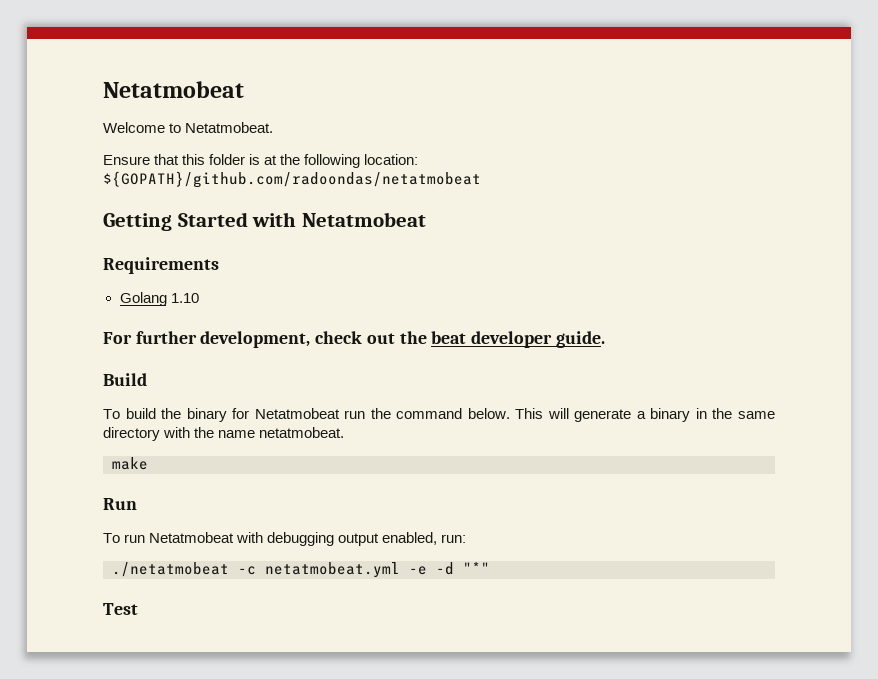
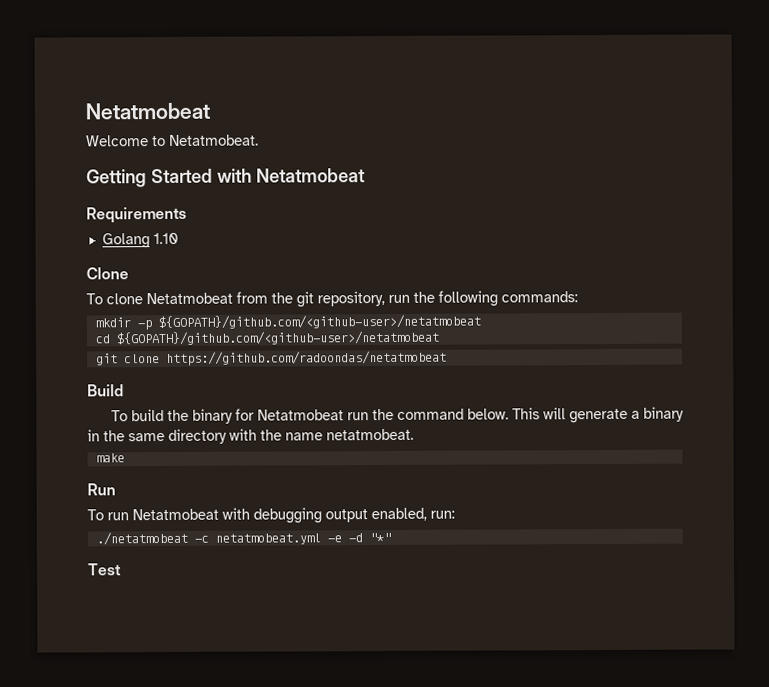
- Ensure that this folder is at the following location: ${GOPATH}/github.com/radoondas/netatmobeat
- For further development, check out the beat developer guide.
+ Clone
+ To clone Netatmobeat from the git repository, run the following commands:
+ mkdir -p ${GOPATH}/github.com/<github-user>/netatmobeat
+ cd ${GOPATH}/github.com/<github-user>/netatmobeat
+ git clone https://github.com/radoondas/netatmobeat

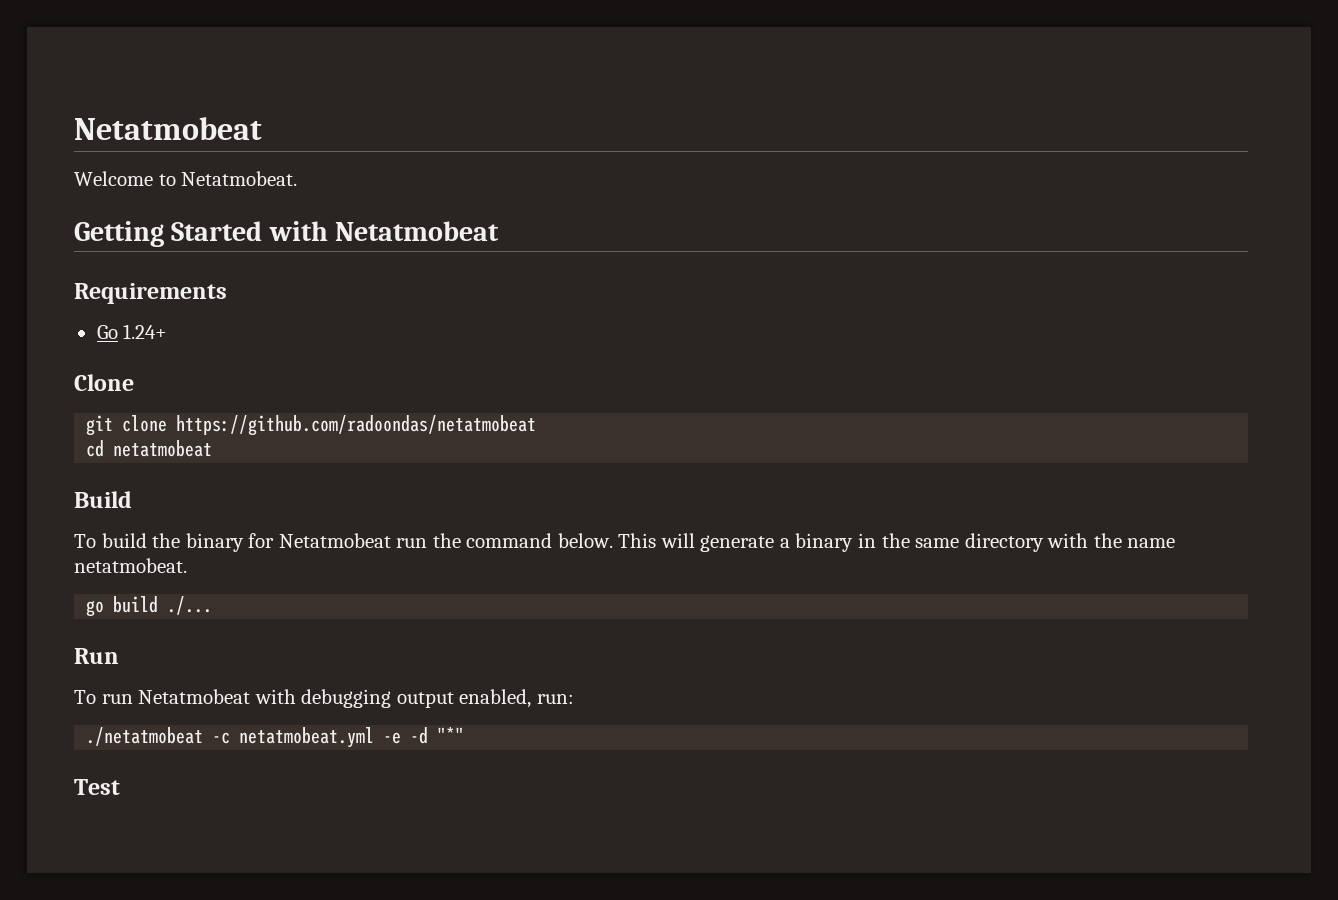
- Golang 1.10
+ Go 1.24+
- To clone Netatmobeat from the git repository, run the following commands:
- mkdir -p ${GOPATH}/github.com/<github-user>/netatmobeat
- cd ${GOPATH}/github.com/<github-user>/netatmobeat
+ cd netatmobeat
- make
+ go build ./...

